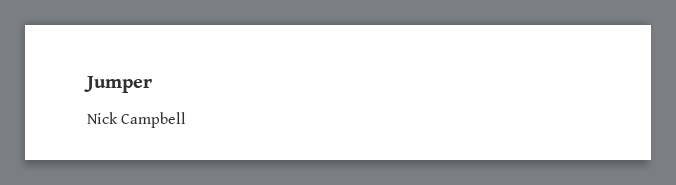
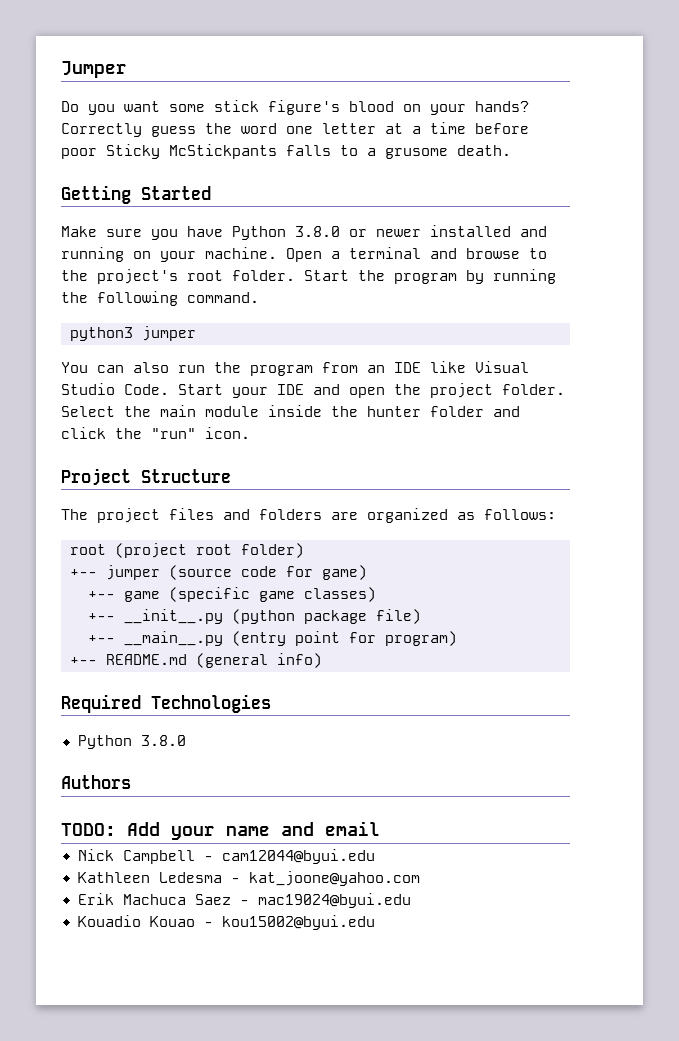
- Nick Campbell
+ Do you want some stick figure's blood on your hands? Correctly guess the word one letter at a time before poor Sticky McStickpants falls to a grusome death.
+ Getting Started
+ Make sure you have Python 3.8.0 or newer installed and running on your machine. Open a terminal and browse to the project's root folder. Start the program by running the following command.
+ python3 jumper
+ You can also run the program from an IDE like Visual Studio Code. Start your IDE and open the project folder. Select the main module inside the hunter folder and click the "run" icon.
+ Project Structure
+ The project files and folders are organized as follows:
+ root (project root folder)
+ +-- jumper (source code for game)
+ +-- game (specific game classes)
+ +-- __init__.py (python package file)
+ +-- __main__.py (entry point for program)
+ +-- README.md (general info)
+ Required Technologies
+ Python 3.8.0
+ Authors
+ TODO: Add your name and email
+ Nick Campbell - cam12044@byui.edu
+ Kathleen Ledesma - kat_joone@yahoo.com
+ Erik Machuca Saez - mac19024@byui.edu
+ Kouadio Kouao - kou15002@byui.edu

